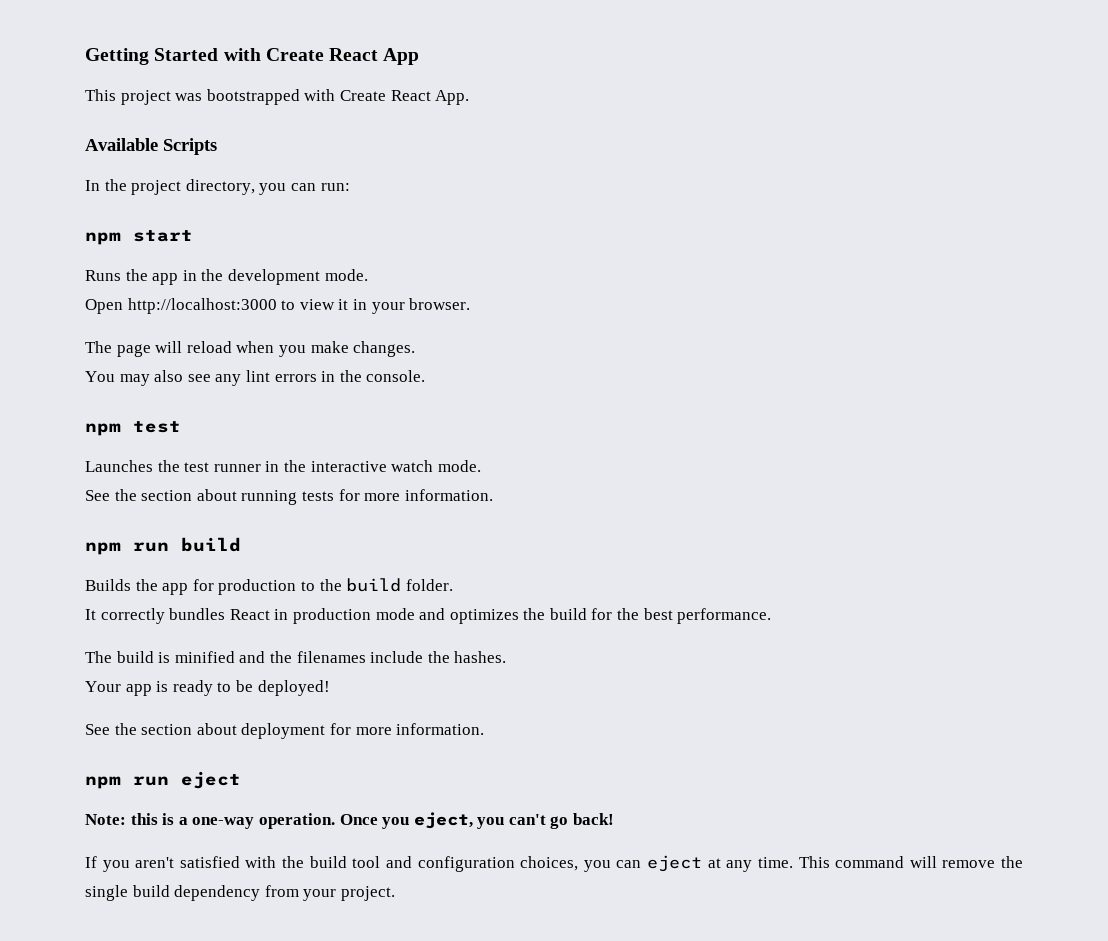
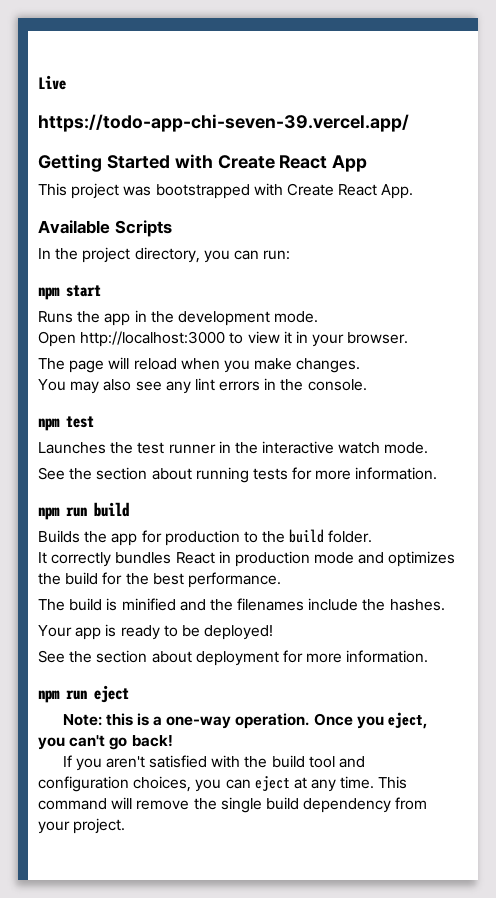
+ Live
+ https://todo-app-chi-seven-39.vercel.app/

